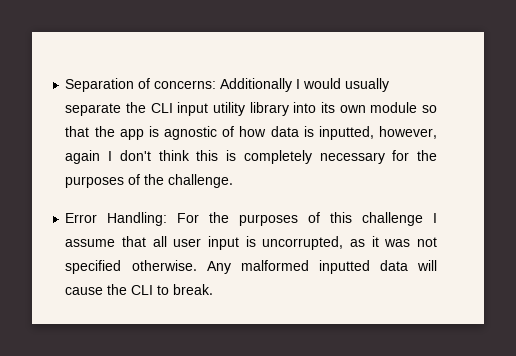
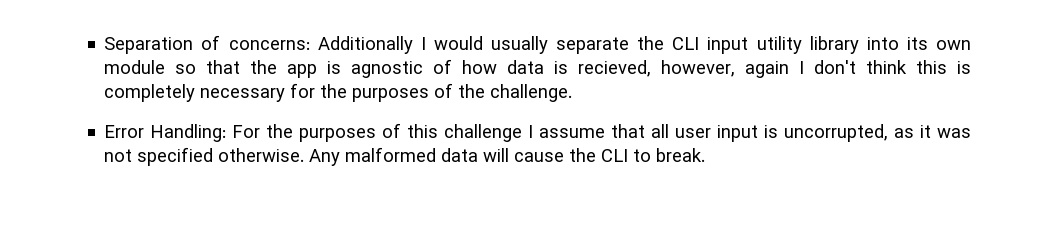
- Separation of concerns: Additionally I would usually separate the CLI input utility library into its own module so that the app is agnostic of how data is inputted, however, again I don't think this is completely necessary for the purposes of the challenge.
+ Separation of concerns: Additionally I would usually separate the CLI input utility library into its own module so that the app is agnostic of how data is recieved, however, again I don't think this is completely necessary for the purposes of the challenge.
- Any malformed inputted data will cause the CLI to break.
+ Any malformed data will cause the CLI to break.

